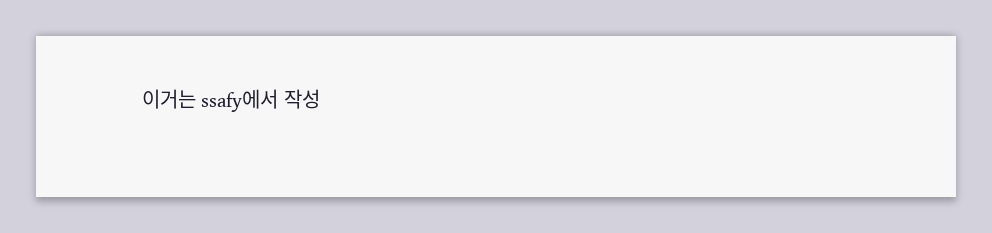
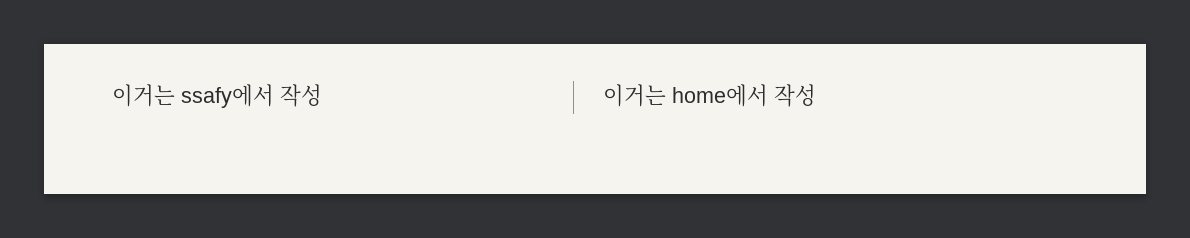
+ 이거는 home에서 작성

